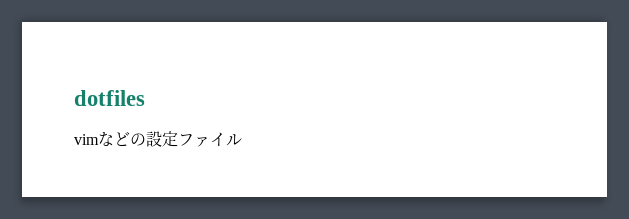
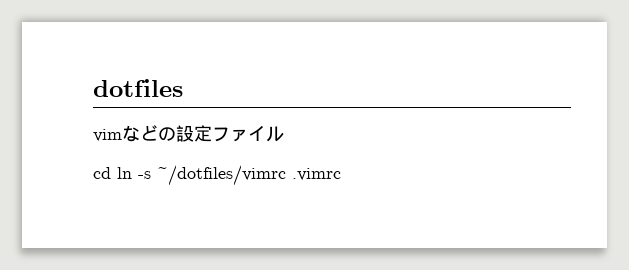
+ cd ln -s ~/dotfiles/vimrc .vimrc

